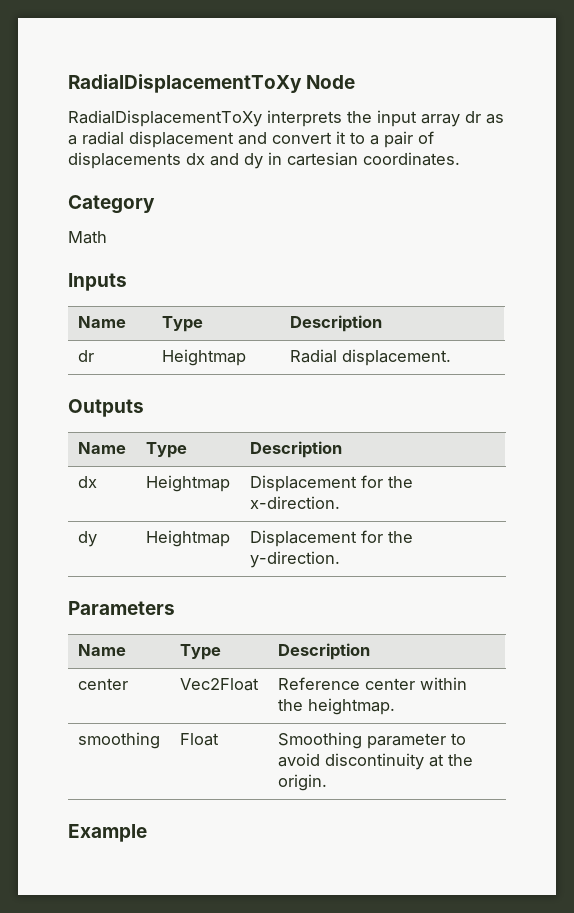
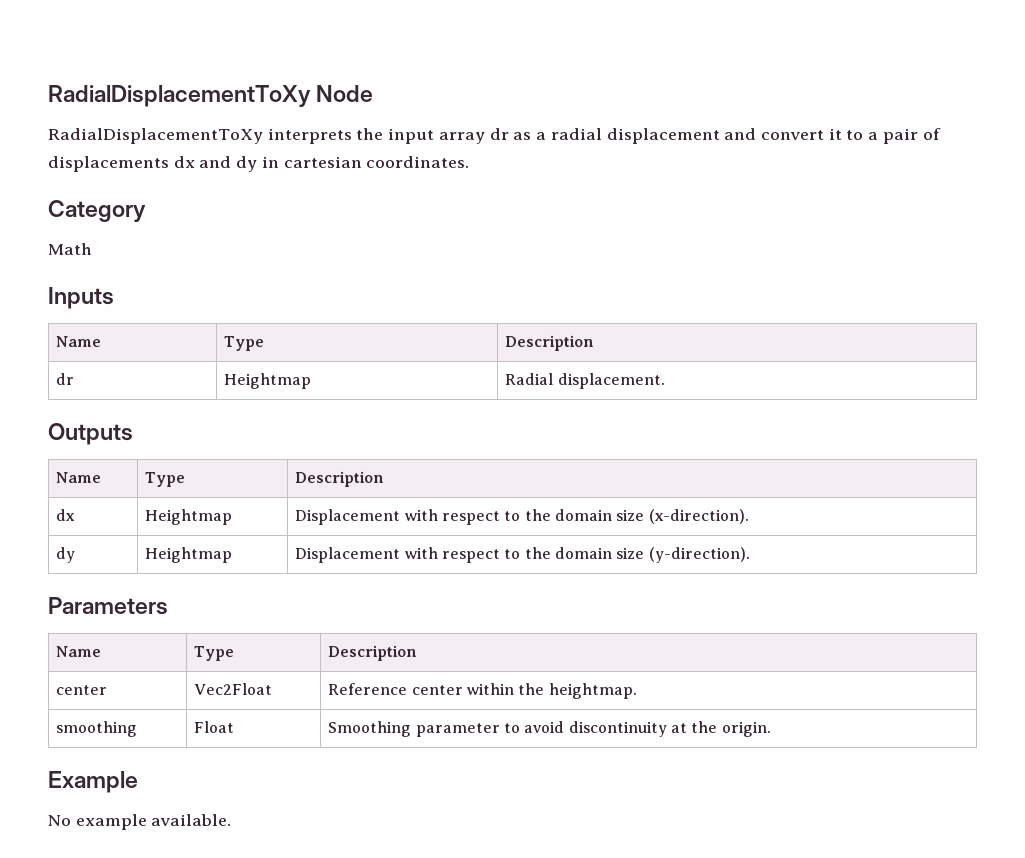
- dx | Heightmap | Displacement for the x-direction.
- dy | Heightmap | Displacement for the y-direction.
+ dx | Heightmap | Displacement with respect to the domain size (x-direction).
+ dy | Heightmap | Displacement with respect to the domain size (y-direction).
+ No example available.

